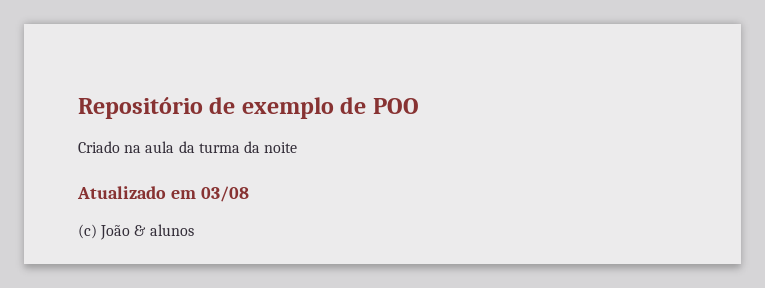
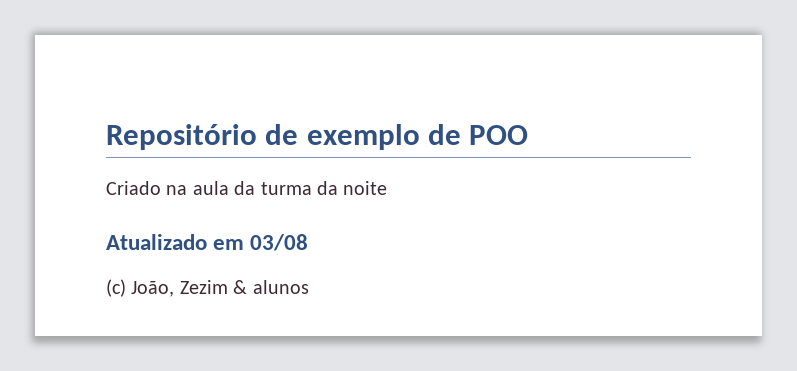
- (c) João & alunos
+ (c) João, Zezim & alunos

